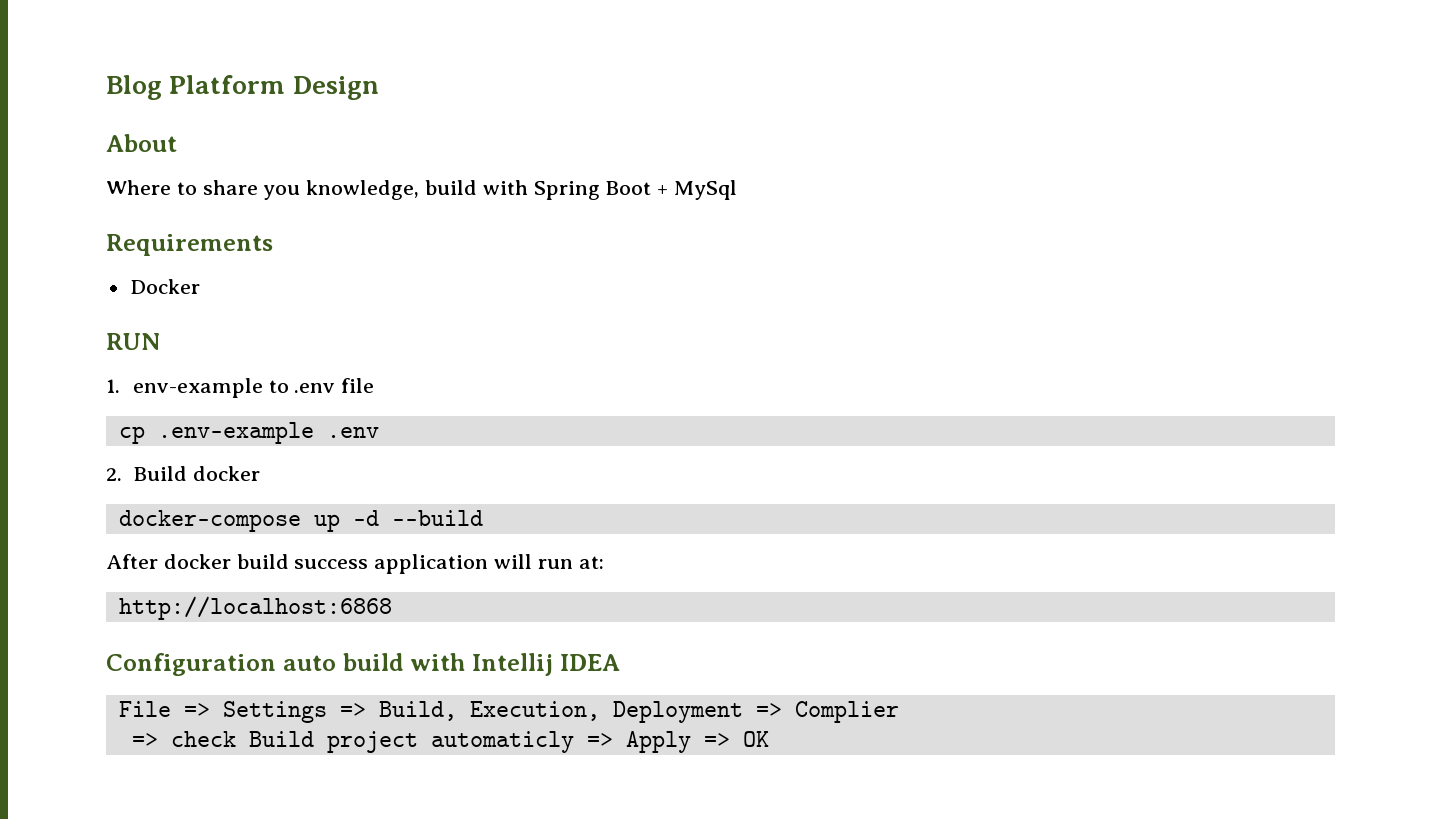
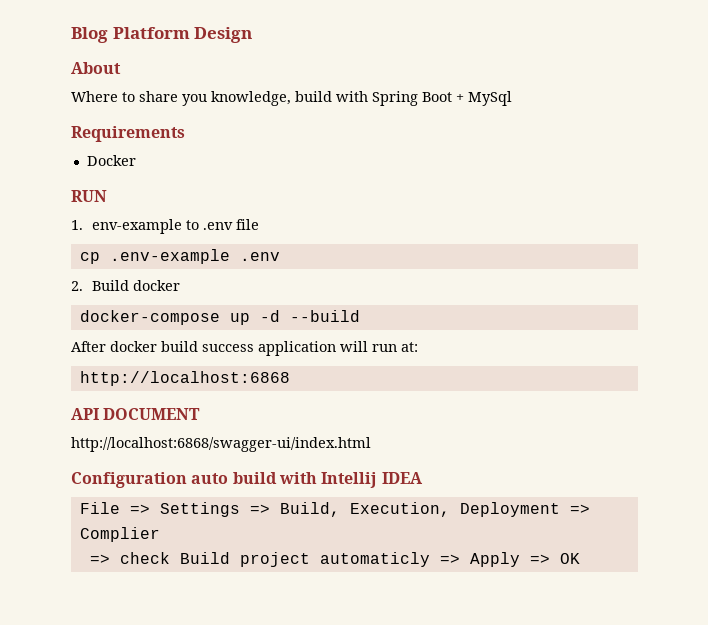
+ API DOCUMENT
+ http://localhost:6868/swagger-ui/index.html

